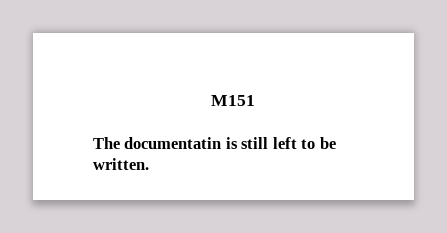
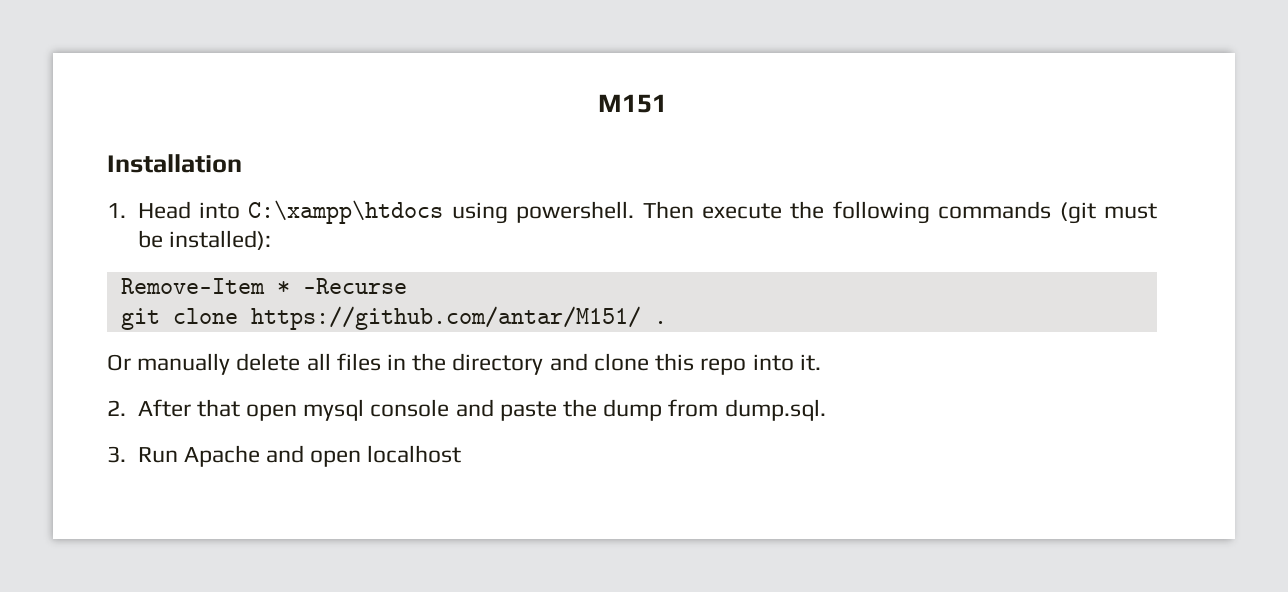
- The documentatin is still left to be written.
+ Installation
+ 1. Head into C:\xampp\htdocs using powershell. Then execute the following commands (git must be installed):
+ Remove-Item * -Recurse
+ git clone https://github.com/antar/M151/ .
+ Or manually delete all files in the directory and clone this repo into it.
+ 2. After that open mysql console and paste the dump from dump.sql.
+ 3. Run Apache and open localhost

